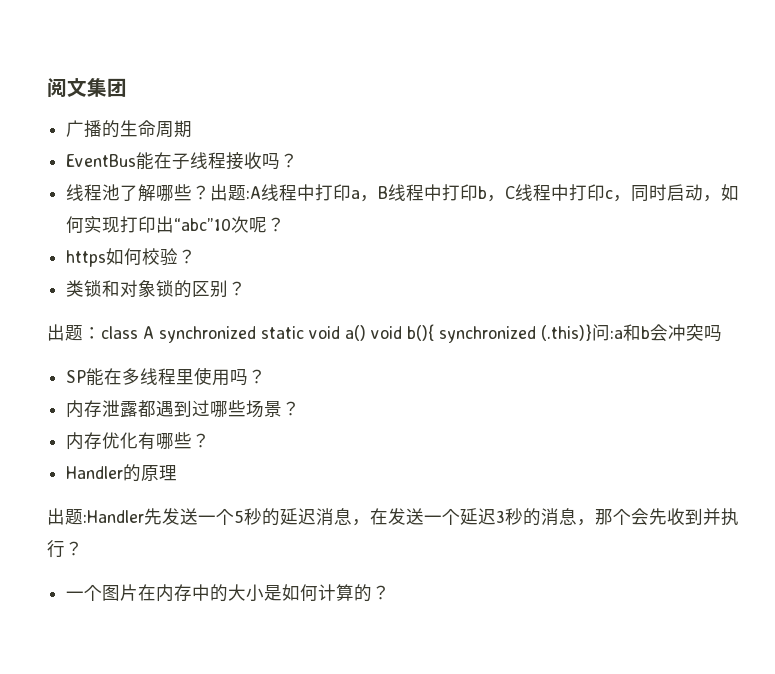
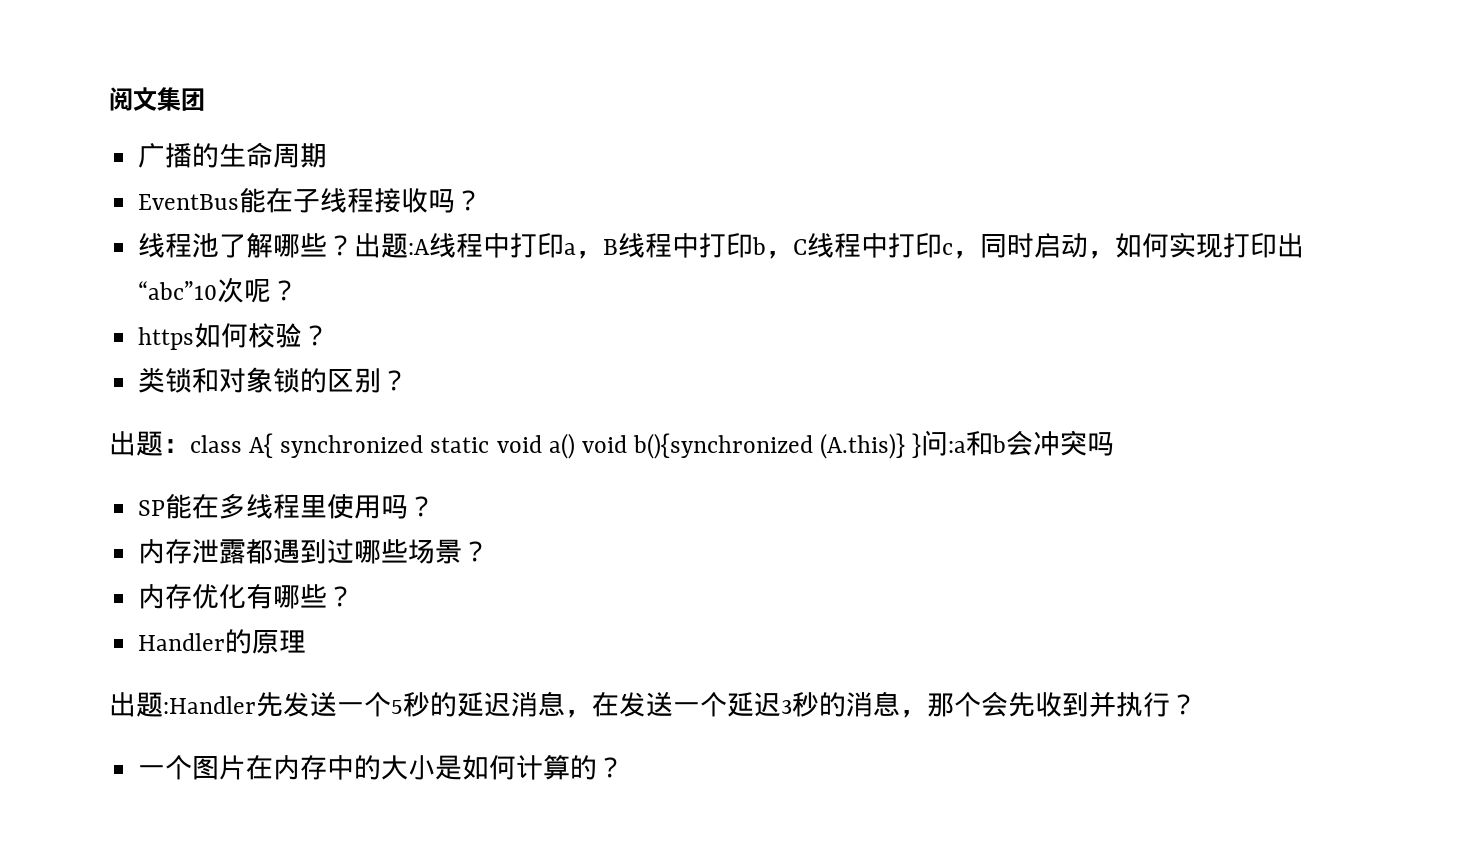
- 出题：class A synchronized static void a() void b(){ synchronized (.this)}问:a和b会冲突吗
+ 出题：class A{ synchronized static void a() void b(){synchronized (A.this)} }问:a和b会冲突吗

